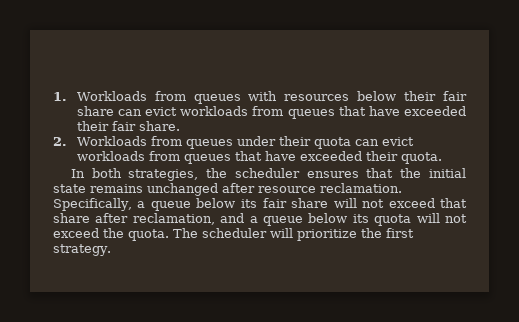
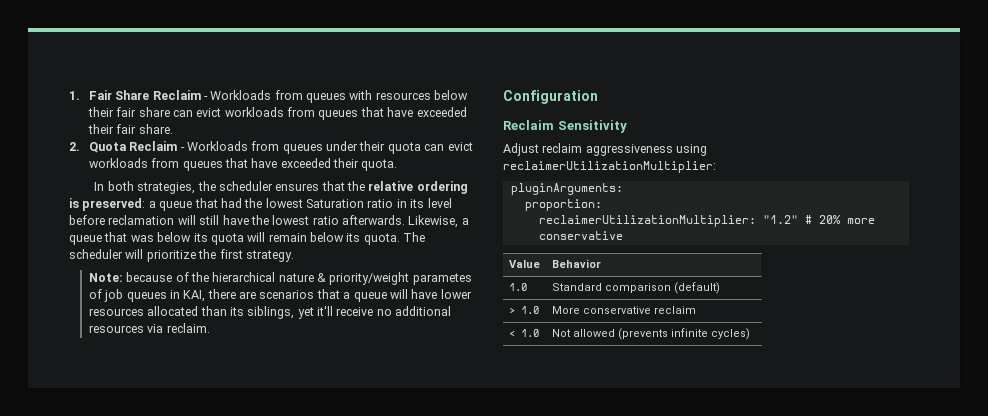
- 1. Workloads from queues with resources below their fair share can evict workloads from queues that have exceeded their fair share.
+ 1. Fair Share Reclaim - Workloads from queues with resources below their fair share can evict workloads from queues that have exceeded their fair share.
- 2. Workloads from queues under their quota can evict workloads from queues that have exceeded their quota.
+ 2. Quota Reclaim - Workloads from queues under their quota can evict workloads from queues that have exceeded their quota.
- In both strategies, the scheduler ensures that the initial state remains unchanged after resource reclamation. Specifically, a queue below its fair share will not exceed that share after reclamation, and a queue below its quota will not exceed the quota.
+ In both strategies, the scheduler ensures that the relative ordering is preserved: a queue that had the lowest Saturation ratio in its level before reclamation will still have the lowest ratio afterwards. Likewise, a queue that was below its quota will remain below its quota.
+ Note: because of the hierarchical nature & priority/weight parametes of job queues in KAI, there are scenarios that a queue will have lower resources allocated than its siblings, yet it'll receive no additional resources via reclaim.
+ Configuration
+ Reclaim Sensitivity
+ Adjust reclaim aggressiveness using reclaimerUtilizationMultiplier:
+ pluginArguments:
+ proportion:
+ reclaimerUtilizationMultiplier: "1.2" # 20% more conservative
+ Value | Behavior
+ 1.0 | Standard comparison (default)
+ > 1.0 | More conservative reclaim
+ < 1.0 | Not allowed (prevents infinite cycles)

